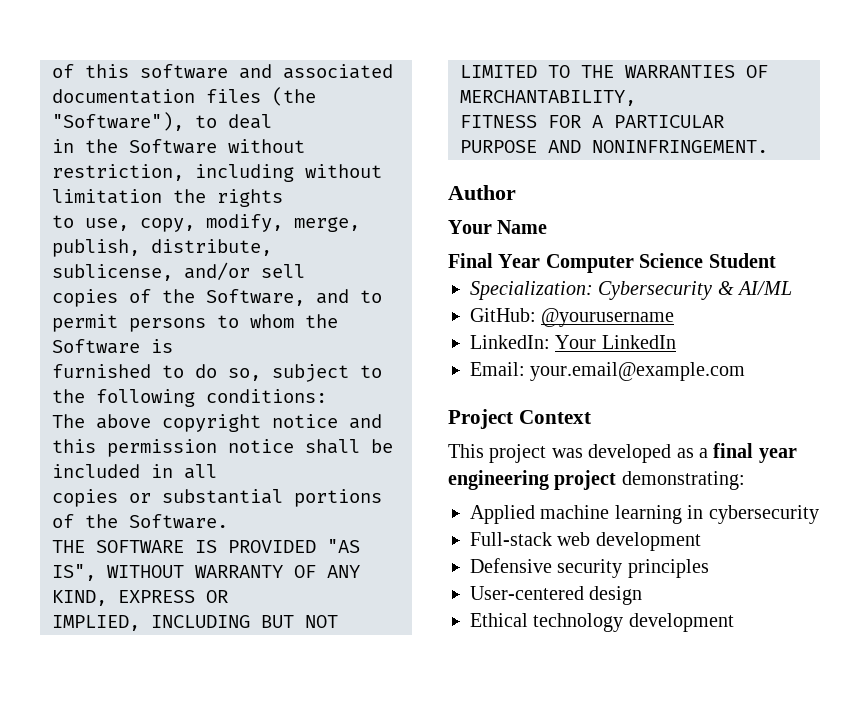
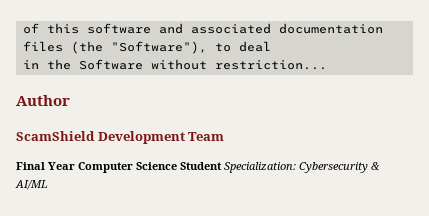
- in the Software without restriction, including without limitation the rights
- to use, copy, modify, merge, publish, distribute, sublicense, and/or sell
- copies of the Software, and to permit persons to whom the Software is
- furnished to do so, subject to the following conditions:
- The above copyright notice and this permission notice shall be included in all
- copies or substantial portions of the Software.
- THE SOFTWARE IS PROVIDED "AS IS", WITHOUT WARRANTY OF ANY KIND, EXPRESS OR
- IMPLIED, INCLUDING BUT NOT LIMITED TO THE WARRANTIES OF MERCHANTABILITY,
- FITNESS FOR A PARTICULAR PURPOSE AND NONINFRINGEMENT.
+ in the Software without restriction...
  Author
- Your Name
+ ScamShield Development Team
- Final Year Computer Science Student
- Specialization: Cybersecurity & AI/ML
+ Final Year Computer Science Student Specialization: Cybersecurity & AI/ML
- GitHub: @yourusername
- LinkedIn: Your LinkedIn
- Email: your.email@example.com
- Project Context
- This project was developed as a final year engineering project demonstrating:
- Applied machine learning in cybersecurity
- Full-stack web development
- Defensive security principles
- User-centered design
- Ethical technology development

